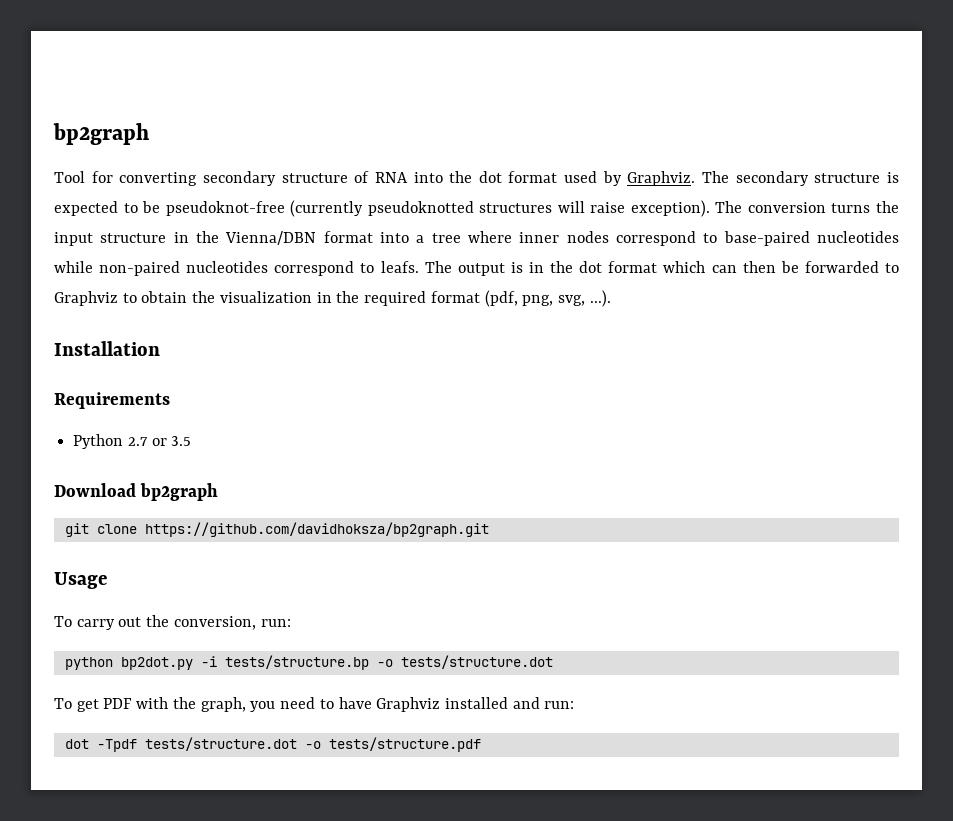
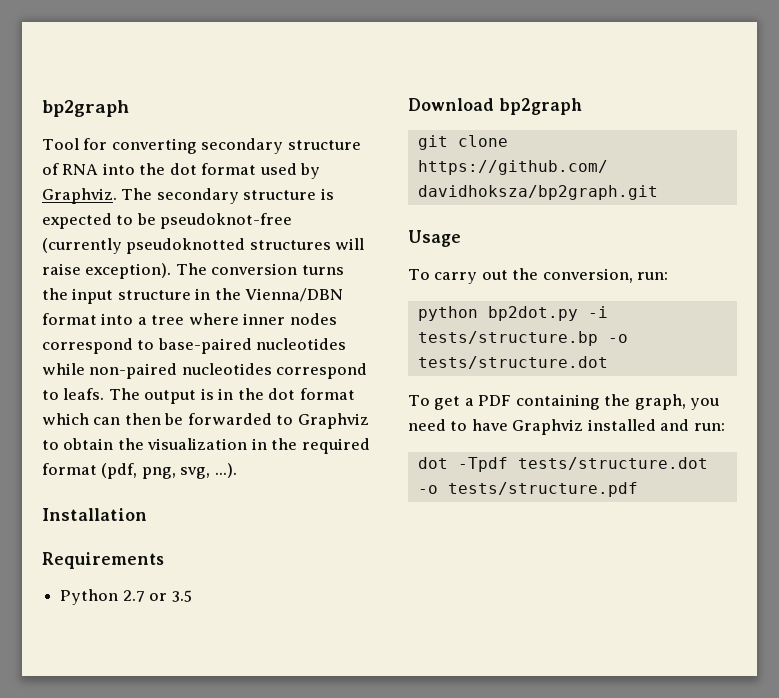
- To get PDF with the graph, you need to have Graphviz installed and run:
+ To get a PDF containing the graph, you need to have Graphviz installed and run:

